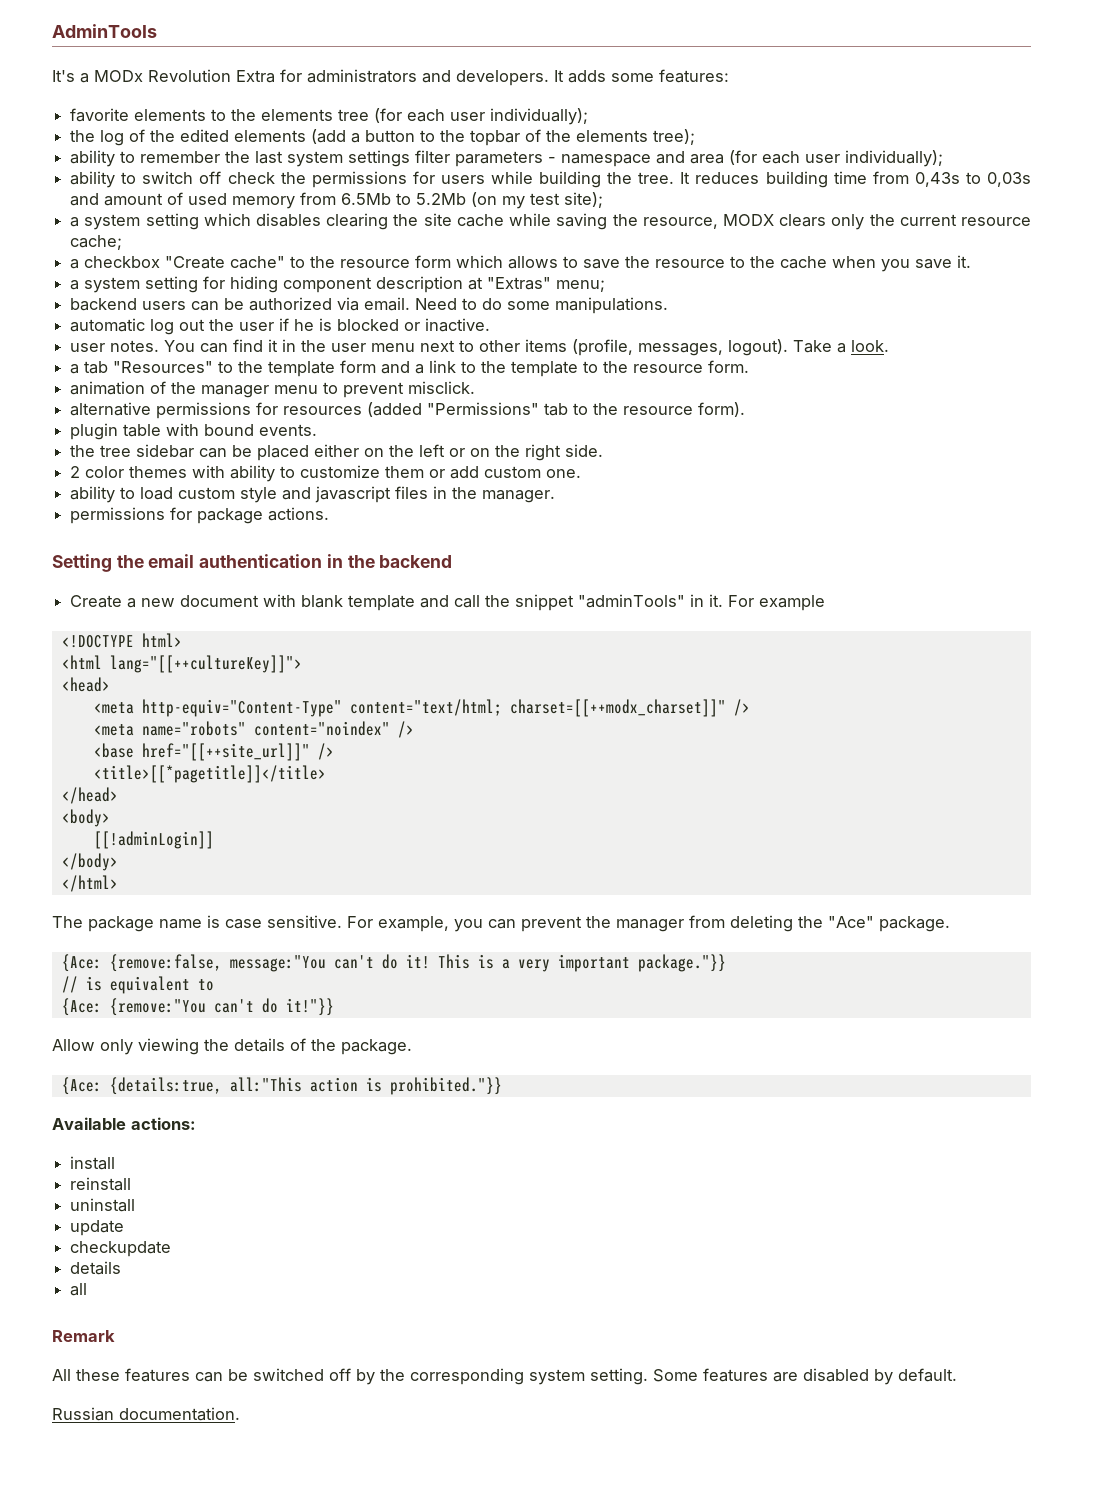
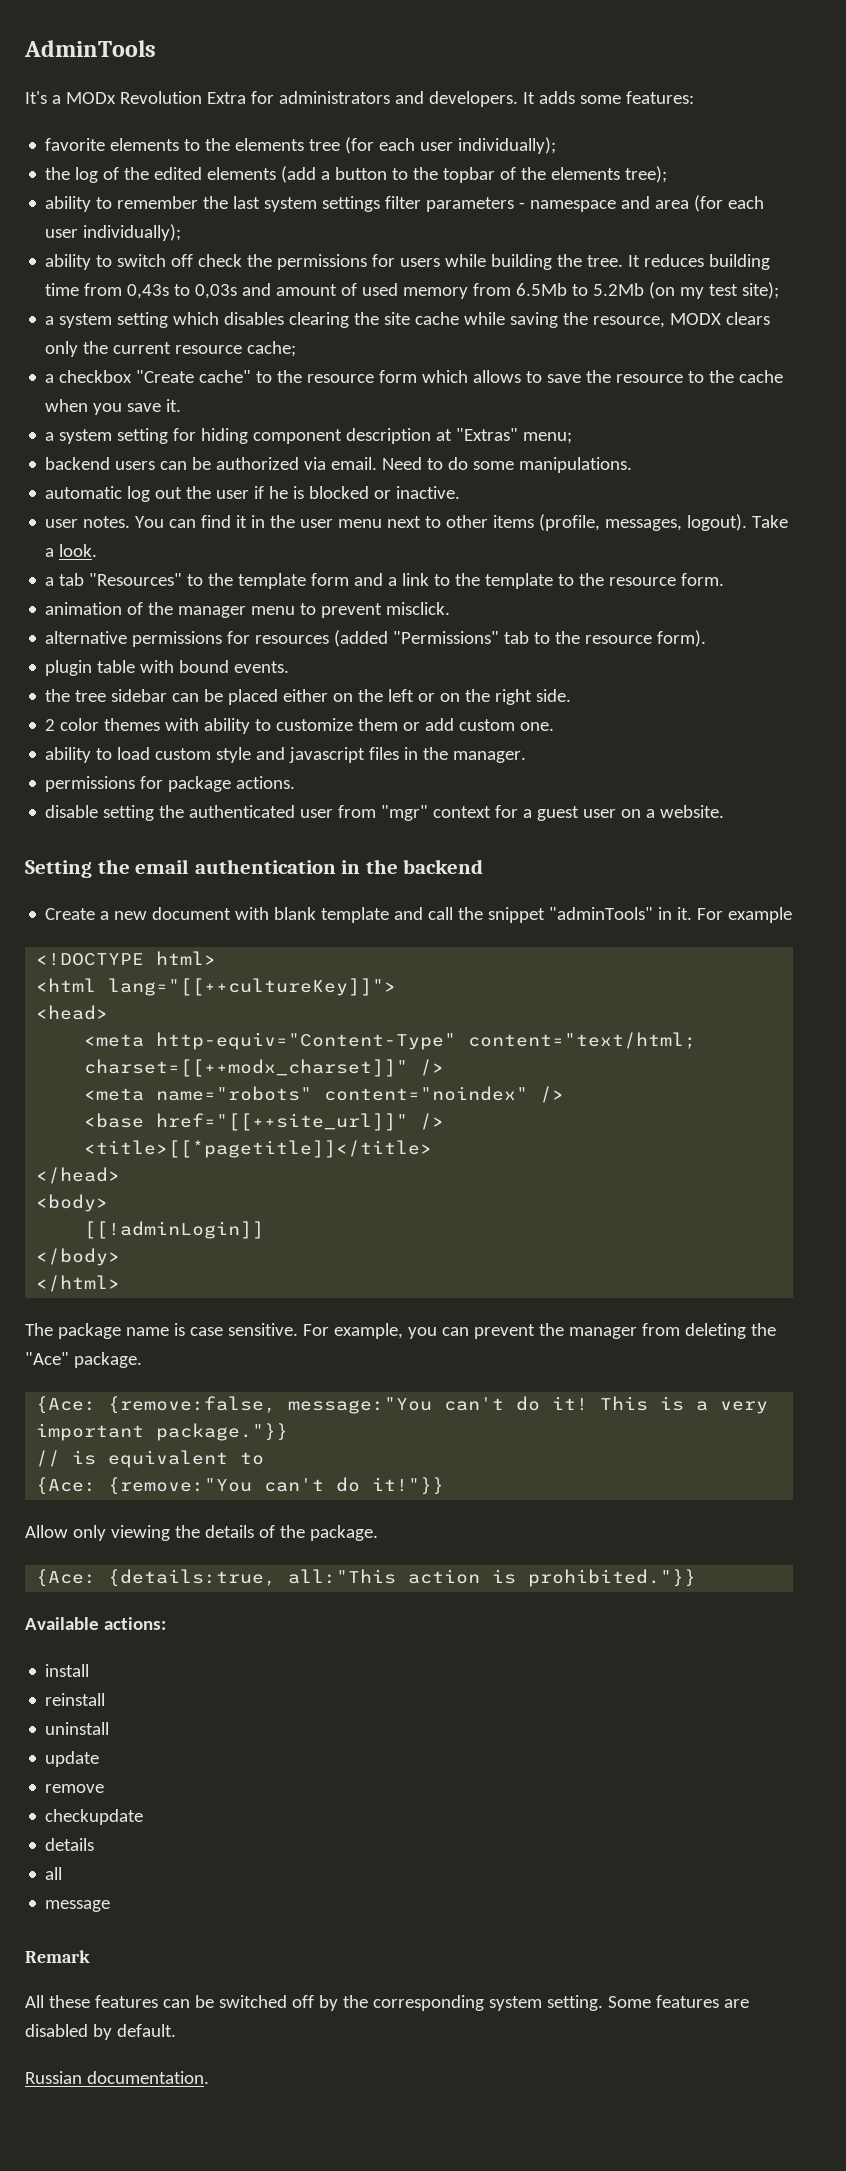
+ disable setting the authenticated user from "mgr" context for a guest user on a website.
+ remove
+ message

